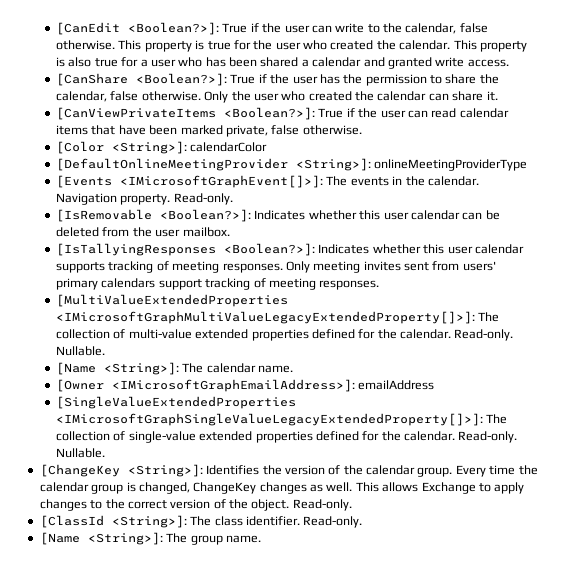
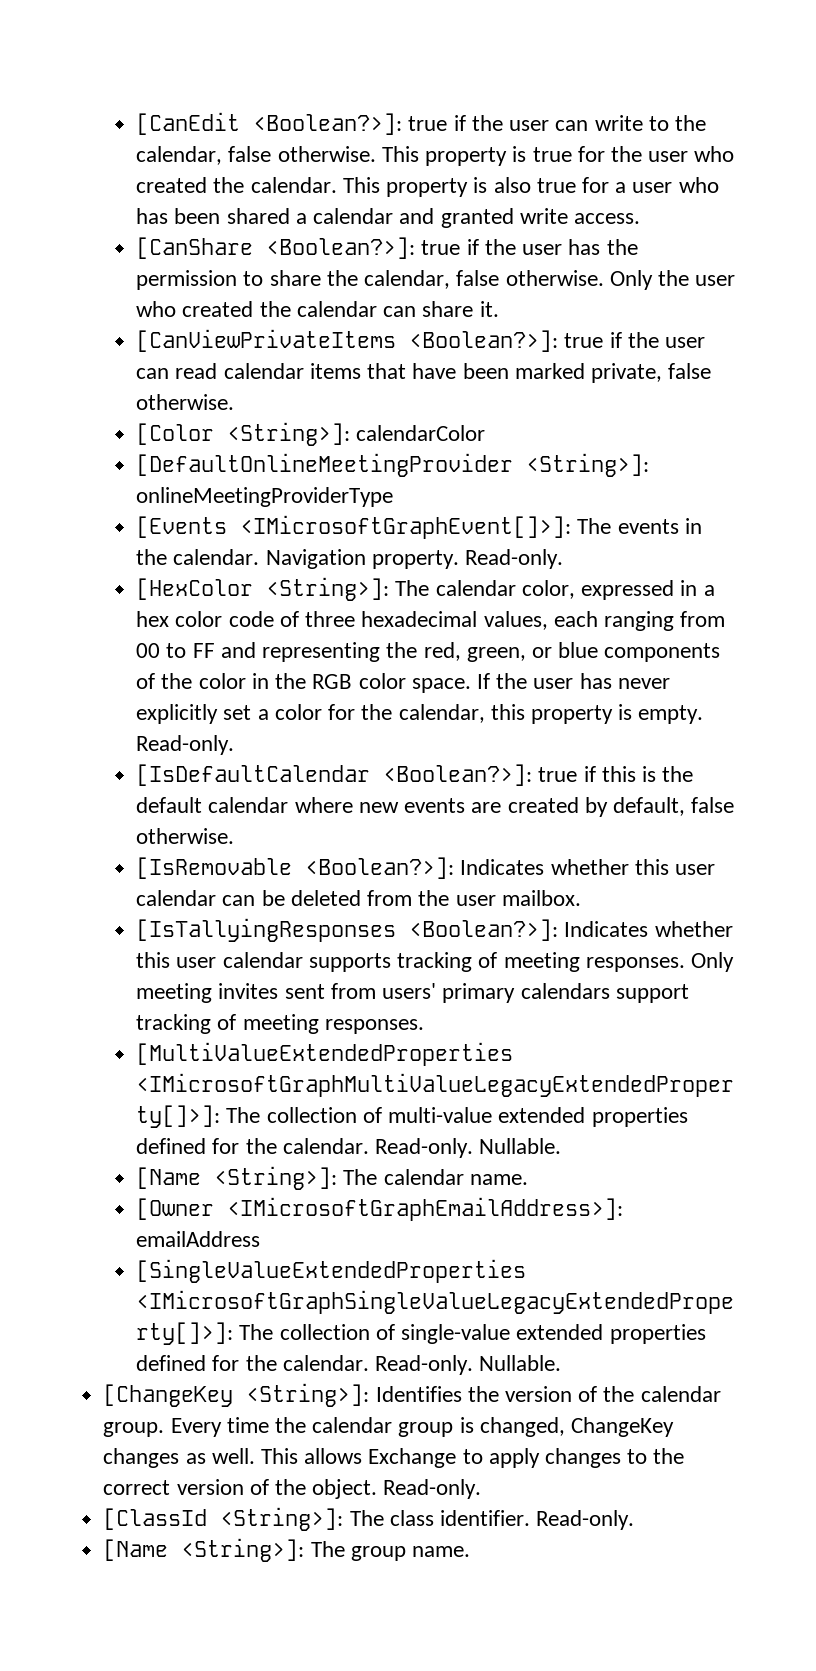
- [CanEdit <Boolean?>]: True if the user can write to the calendar, false otherwise.
+ [CanEdit <Boolean?>]: true if the user can write to the calendar, false otherwise.
- [CanShare <Boolean?>]: True if the user has the permission to share the calendar, false otherwise.
+ [CanShare <Boolean?>]: true if the user has the permission to share the calendar, false otherwise.
- [CanViewPrivateItems <Boolean?>]: True if the user can read calendar items that have been marked private, false otherwise.
+ [CanViewPrivateItems <Boolean?>]: true if the user can read calendar items that have been marked private, false otherwise.
+ [HexColor <String>]: The calendar color, expressed in a hex color code of three hexadecimal values, each ranging from 00 to FF and representing the red, green, or blue components of the color in the RGB color space. If the user has never explicitly set a color for the calendar, this property is empty. Read-only.
+ [IsDefaultCalendar <Boolean?>]: true if this is the default calendar where new events are created by default, false otherwise.

